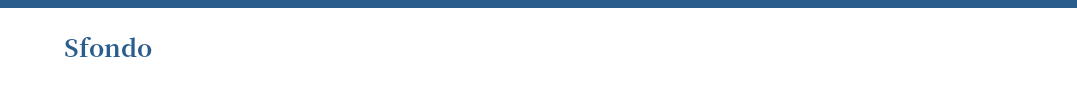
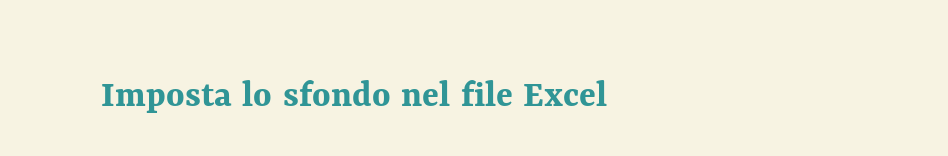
- Sfondo
+ Imposta lo sfondo nel file Excel

